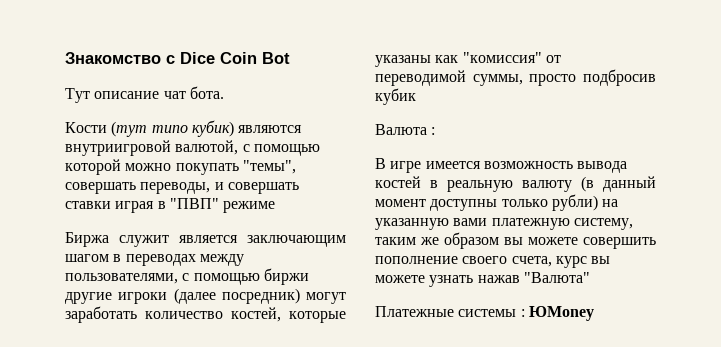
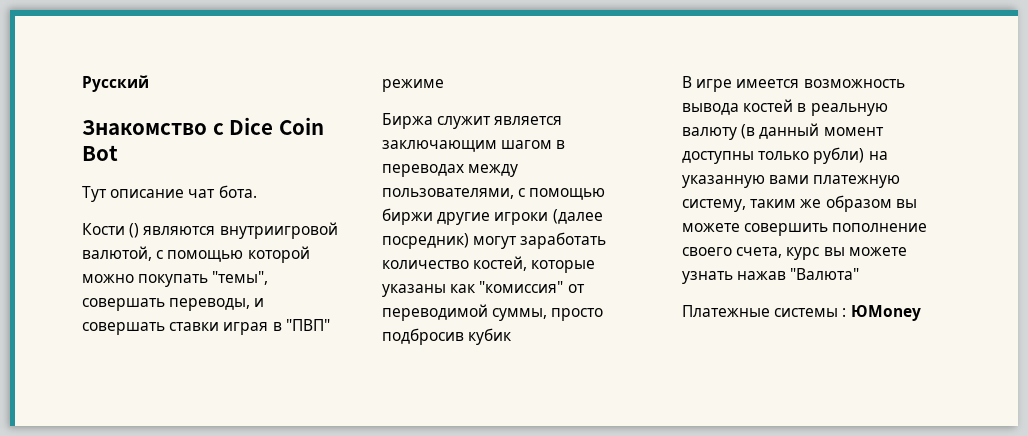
+ Русский
- Кости (тут типо кубик) являются внутриигровой валютой, с помощью которой можно покупать "темы", совершать переводы, и совершать ставки играя в "ПВП" режиме
+ Кости () являются внутриигровой валютой, с помощью которой можно покупать "темы", совершать переводы, и совершать ставки играя в "ПВП" режиме
- Валюта :

